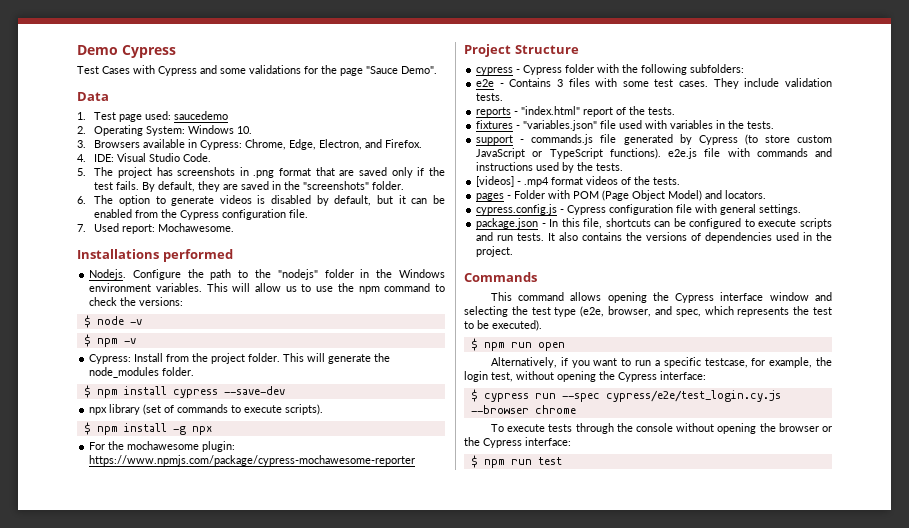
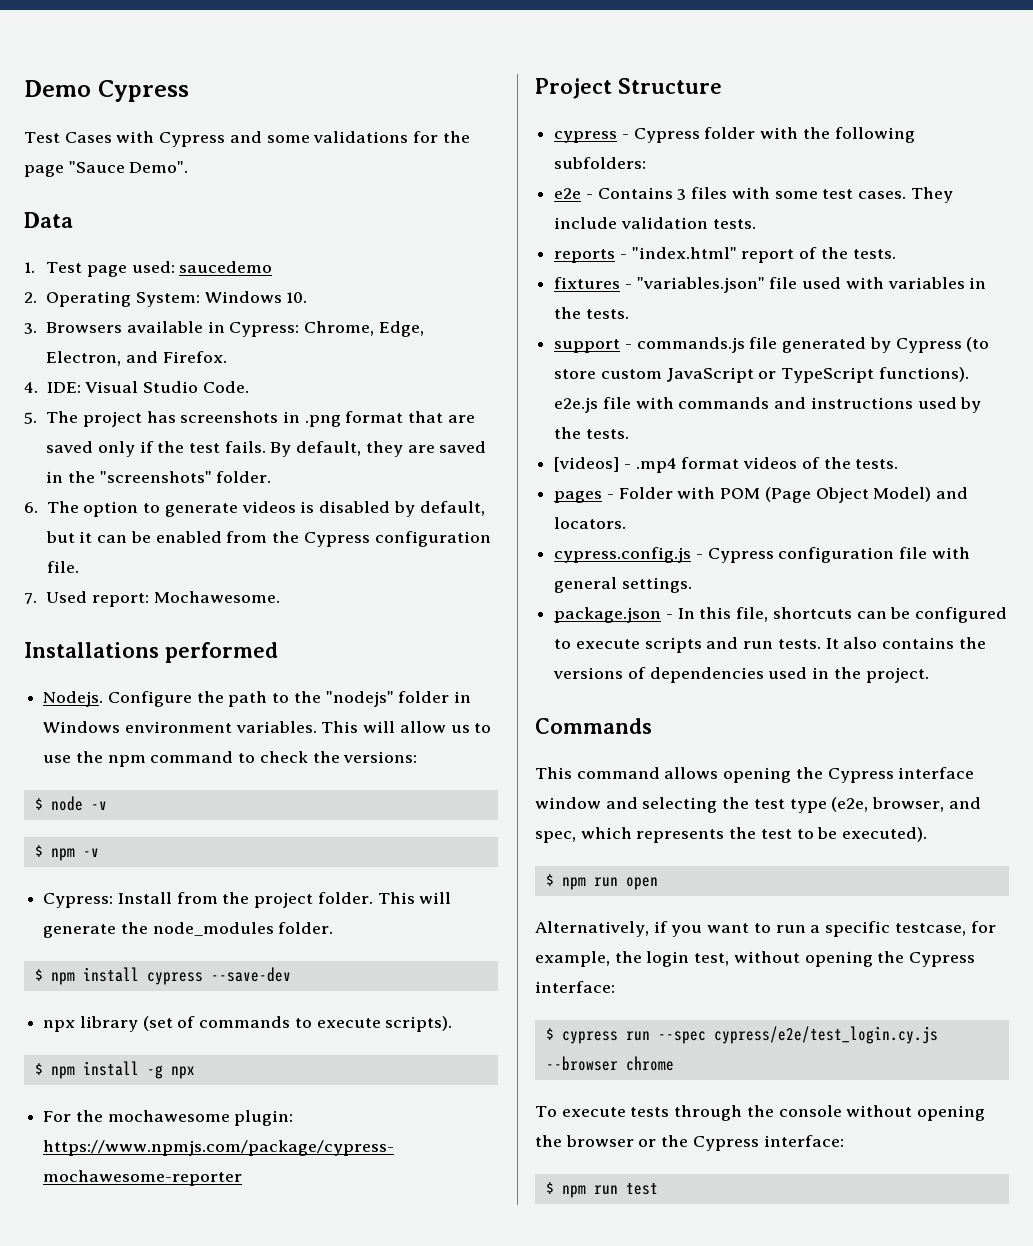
- Configure the path to the "nodejs" folder in the Windows environment variables.
+ Configure the path to the "nodejs" folder in Windows environment variables.

